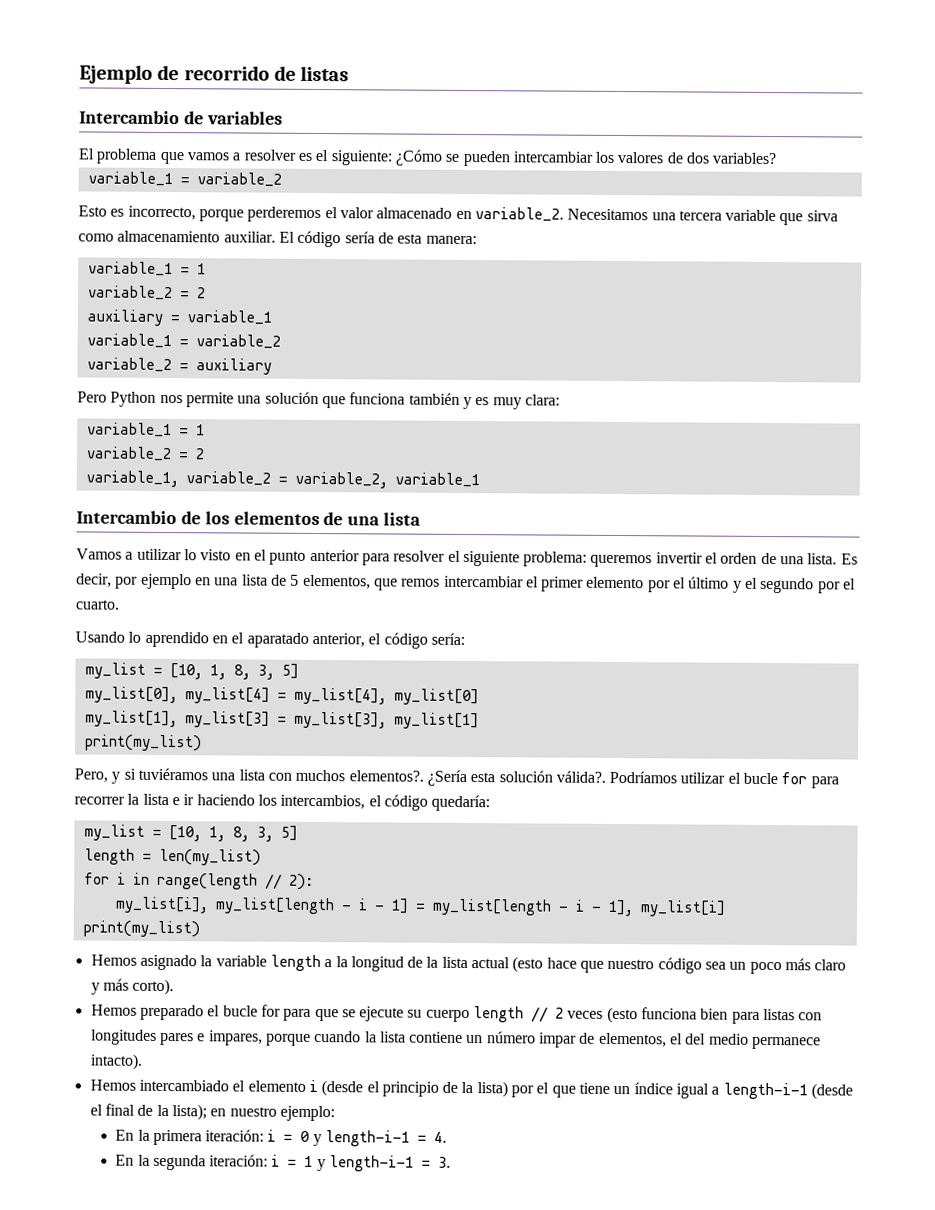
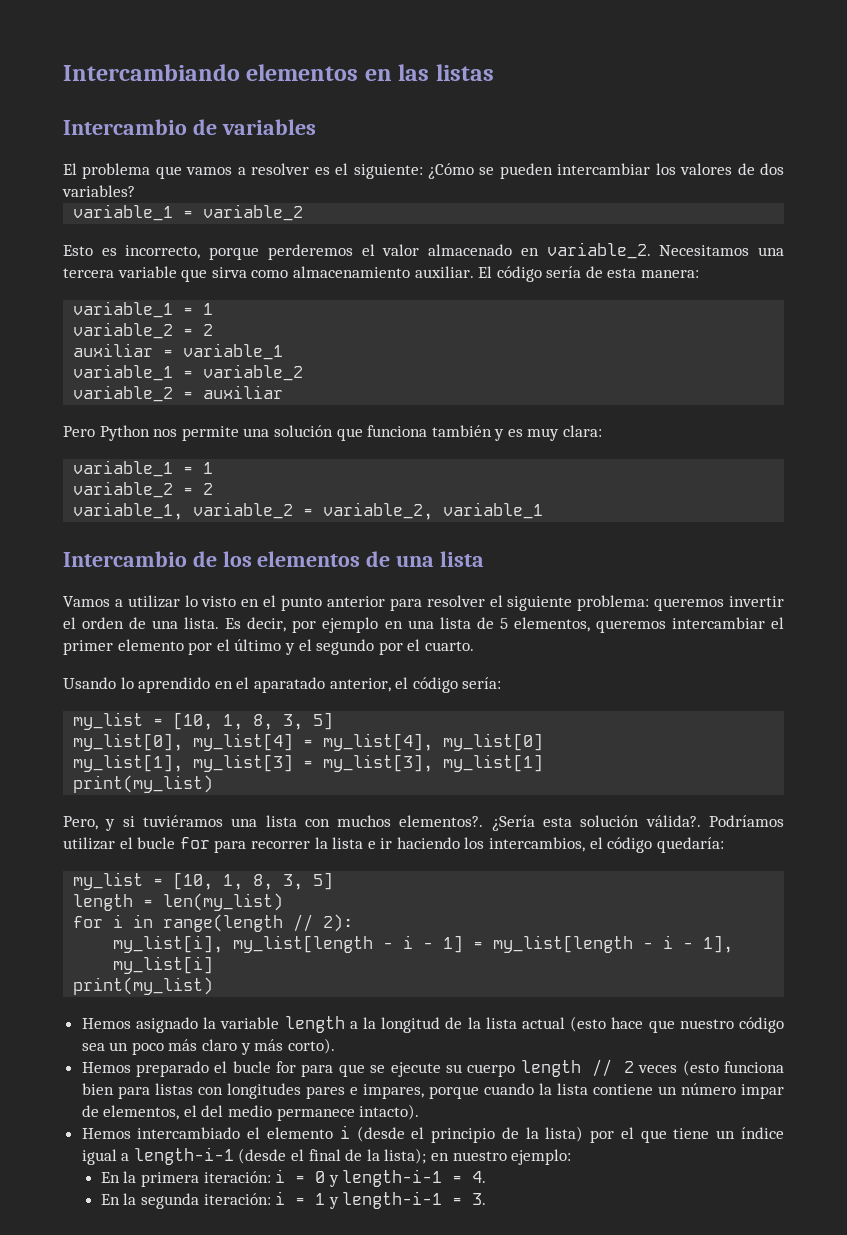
- Ejemplo de recorrido de listas
+ Intercambiando elementos en las listas
- auxiliary = variable_1
+ auxiliar = variable_1
- variable_2 = auxiliary
+ variable_2 = auxiliar
- Es decir, por ejemplo en una lista de 5 elementos, que remos intercambiar el primer elemento por el último y el segundo por el cuarto.
+ Es decir, por ejemplo en una lista de 5 elementos, queremos intercambiar el primer elemento por el último y el segundo por el cuarto.

